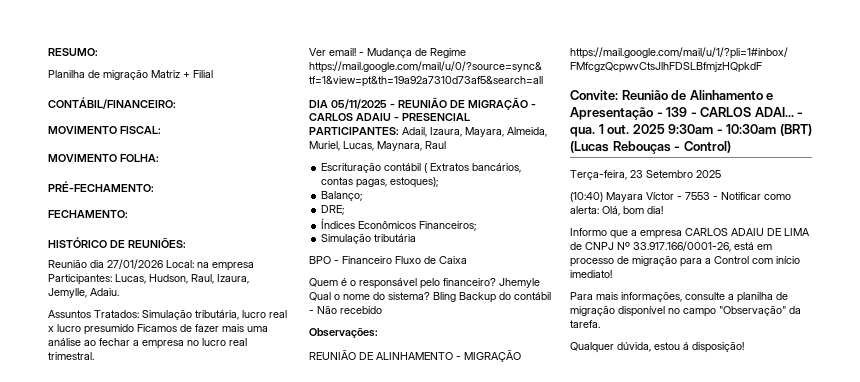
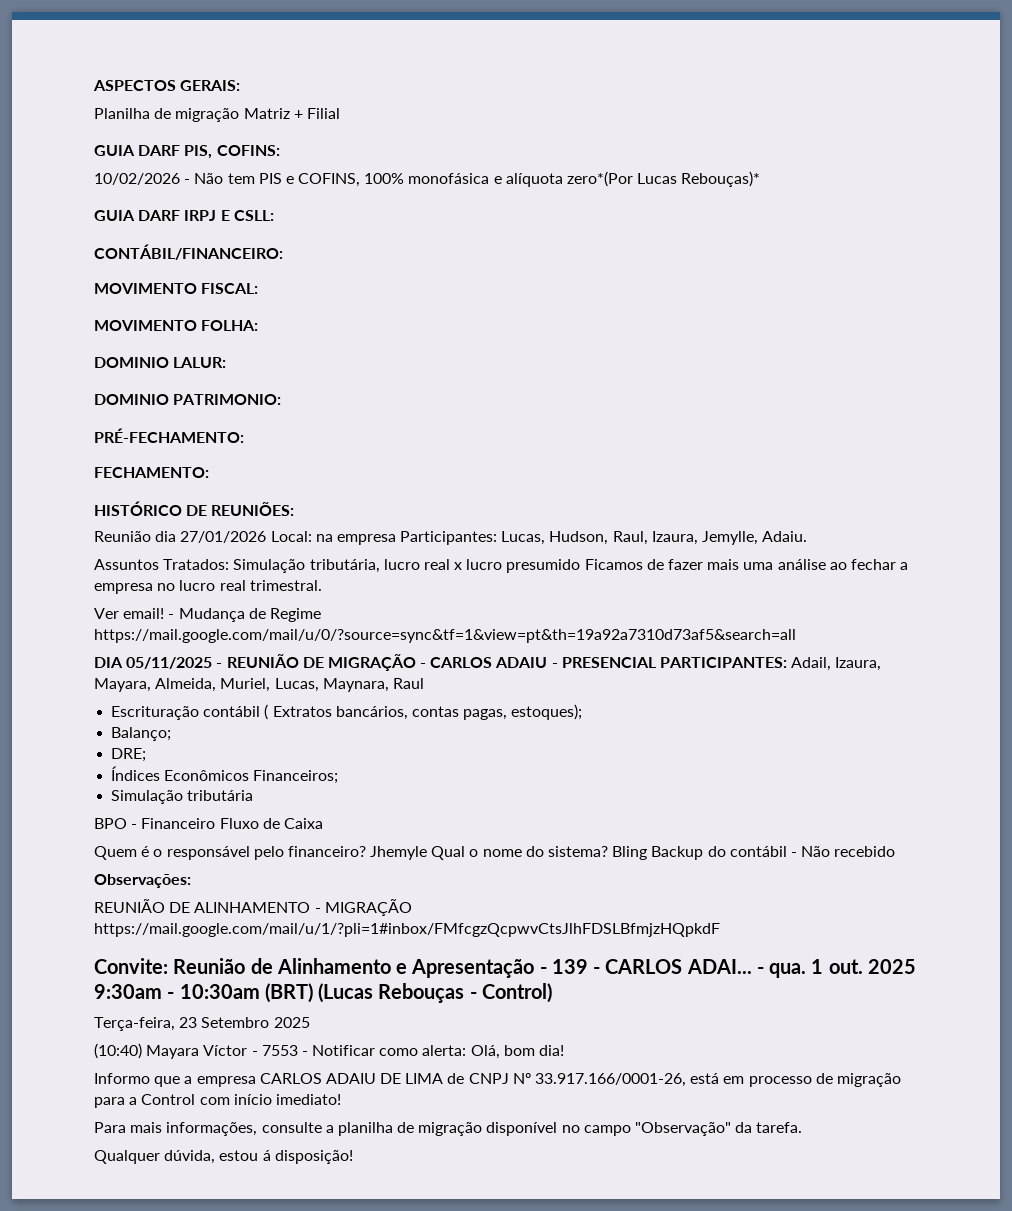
- RESUMO:
+ ASPECTOS GERAIS:
+ GUIA DARF PIS, COFINS:
+ 10/02/2026 - Não tem PIS e COFINS, 100% monofásica e alíquota zero*(Por Lucas Rebouças)*
+ GUIA DARF IRPJ E CSLL:
+ DOMINIO LALUR:
+ DOMINIO PATRIMONIO:

